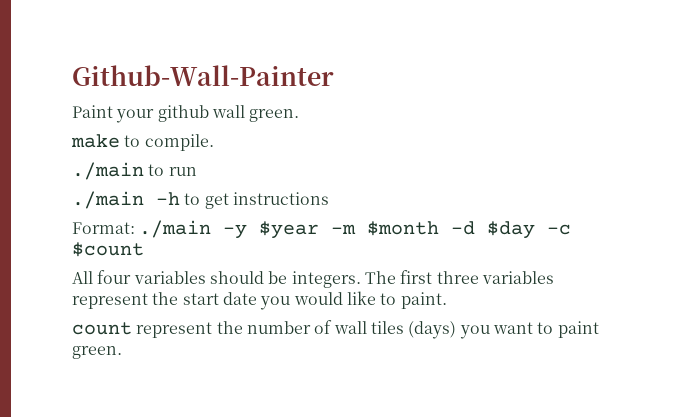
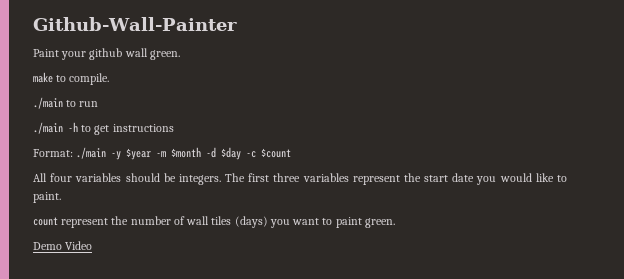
+ Demo Video

